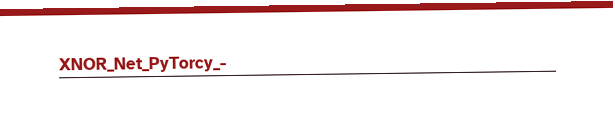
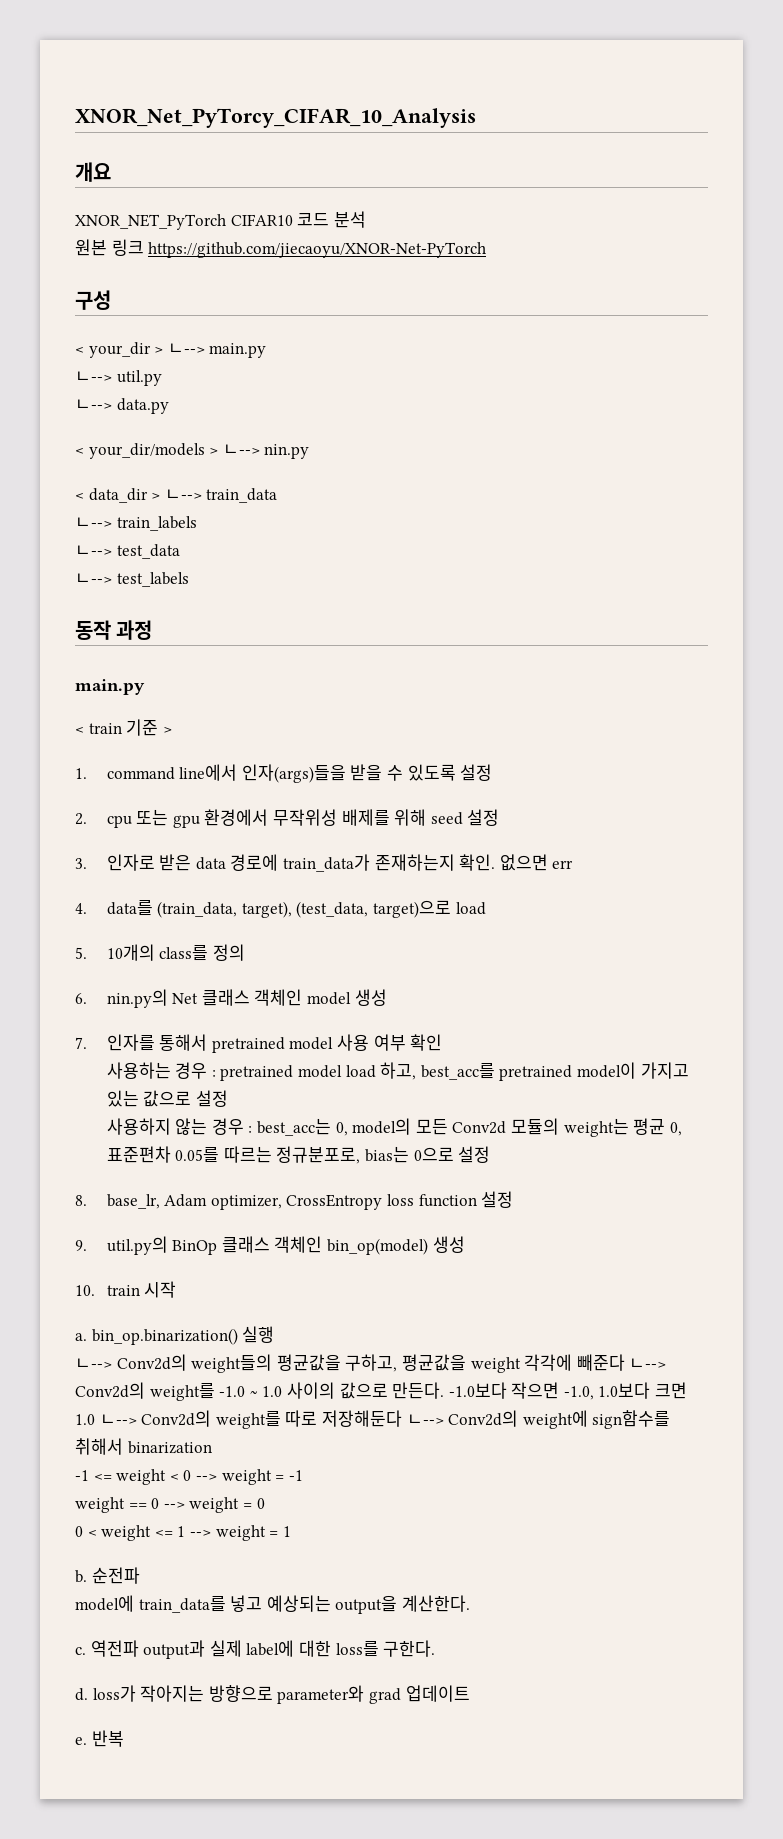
- XNOR_Net_PyTorcy_-
+ XNOR_Net_PyTorcy_CIFAR_10_Analysis
+ 개요
+ XNOR_NET_PyTorch CIFAR10 코드 분석
+ 원본 링크 https://github.com/jiecaoyu/XNOR-Net-PyTorch
+ 구성
+ < your_dir > ㄴ--> main.py
+ ㄴ--> util.py
+ ㄴ--> data.py
+ < your_dir/models > ㄴ--> nin.py
+ < data_dir > ㄴ--> train_data
+ ㄴ--> train_labels
+ ㄴ--> test_data
+ ㄴ--> test_labels
+ 동작 과정
+ main.py
+ < train 기준 >
+ 1. command line에서 인자(args)들을 받을 수 있도록 설정
+ 2. cpu 또는 gpu 환경에서 무작위성 배제를 위해 seed 설정
+ 3. 인자로 받은 data 경로에 train_data가 존재하는지 확인. 없으면 err
+ 4. data를 (train_data, target), (test_data, target)으로 load
+ 5. 10개의 class를 정의
+ 6. nin.py의 Net 클래스 객체인 model 생성
+ 7. 인자를 통해서 pretrained model 사용 여부 확인
+ 사용하는 경우 : pretrained model load 하고, best_acc를 pretrained model이 가지고 있는 값으로 설정
+ 사용하지 않는 경우 : best_acc는 0, model의 모든 Conv2d 모듈의 weight는 평균 0, 표준편차 0.05를 따르는 정규분포로, bias는 0으로 설정
+ 8. base_lr, Adam optimizer, CrossEntropy loss function 설정
+ 9. util.py의 BinOp 클래스 객체인 bin_op(model) 생성
+ 10. train 시작
+ a. bin_op.binarization() 실행
+ ㄴ--> Conv2d의 weight들의 평균값을 구하고, 평균값을 weight 각각에 빼준다 ㄴ--> Conv2d의 weight를 -1.0 ~ 1.0 사이의 값으로 만든다. -1.0보다 작으면 -1.0, 1.0보다 크면 1.0 ㄴ--> Conv2d의 weight를 따로 저장해둔다 ㄴ--> Conv2d의 weight에 sign함수를 취해서 binarization
+ -1 <= weight < 0 --> weight = -1
+ weight == 0 --> weight = 0
+ 0 < weight <= 1 --> weight = 1
+ b. 순전파
+ model에 train_data를 넣고 예상되는 output을 계산한다.
+ c. 역전파 output과 실제 label에 대한 loss를 구한다.
+ d. loss가 작아지는 방향으로 parameter와 grad 업데이트
+ e. 반복

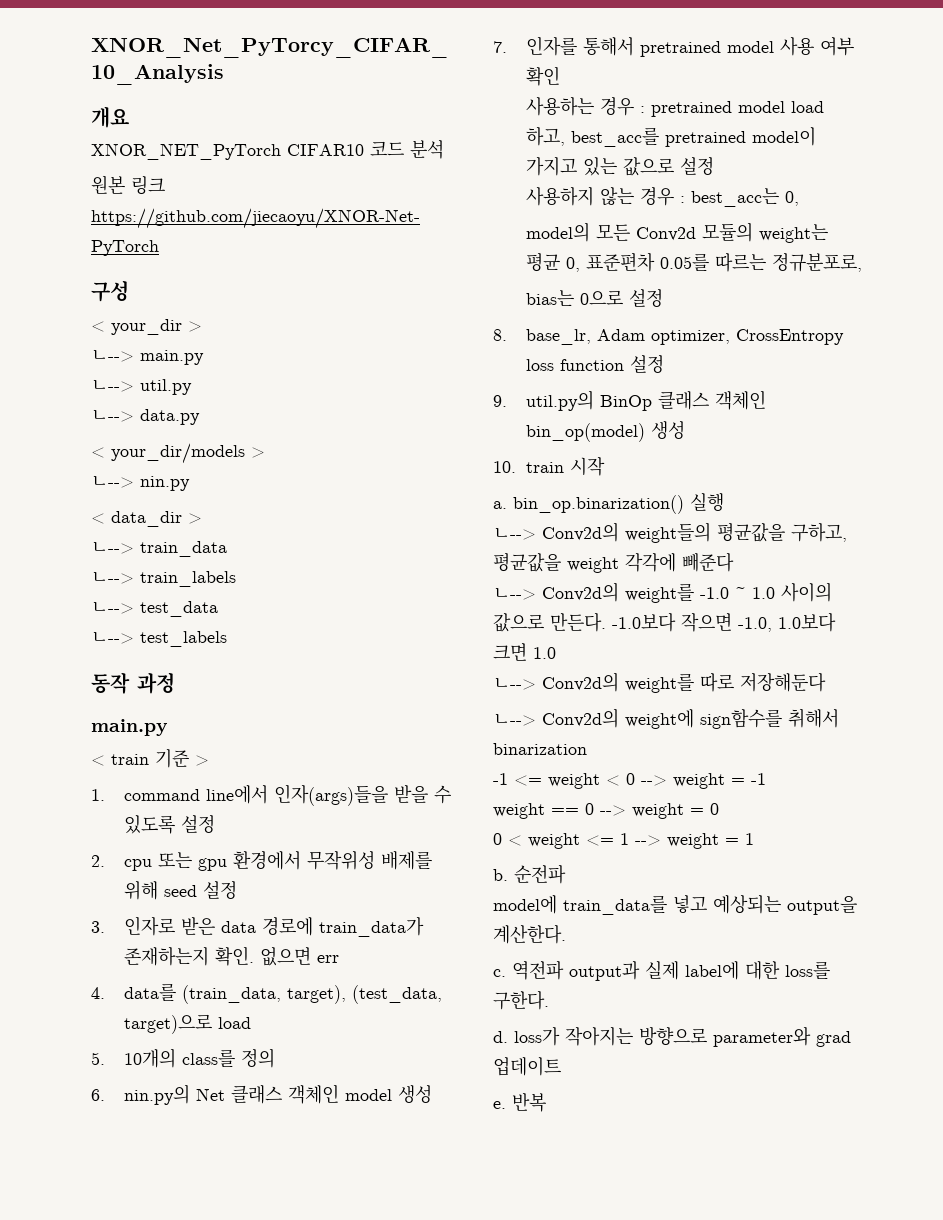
- < your_dir > ㄴ--> main.py
+ < your_dir >
+ ㄴ--> main.py
- < your_dir/models > ㄴ--> nin.py
+ < your_dir/models >
+ ㄴ--> nin.py
- < data_dir > ㄴ--> train_data
+ < data_dir >
+ ㄴ--> train_data
- 사용하지 않는 경우 : best_acc는 0, model의 모든 Conv2d 모듈의 weight는 평균 0, 표준편차 0.05를 따르는 정규분포로, bias는 0으로 설정
+ 사용하지 않는 경우 : best_acc는 0,
+ model의 모든 Conv2d 모듈의 weight는 평균 0, 표준편차 0.05를 따르는 정규분포로,
+ bias는 0으로 설정
- ㄴ--> Conv2d의 weight들의 평균값을 구하고, 평균값을 weight 각각에 빼준다 ㄴ--> Conv2d의 weight를 -1.0 ~ 1.0 사이의 값으로 만든다.
+ ㄴ--> Conv2d의 weight들의 평균값을 구하고, 평균값을 weight 각각에 빼준다
+ ㄴ--> Conv2d의 weight를 -1.0 ~ 1.0 사이의 값으로 만든다.
- -1.0보다 작으면 -1.0, 1.0보다 크면 1.0 ㄴ--> Conv2d의 weight를 따로 저장해둔다 ㄴ--> Conv2d의 weight에 sign함수를 취해서 binarization
+ -1.0보다 작으면 -1.0, 1.0보다 크면 1.0
+ ㄴ--> Conv2d의 weight를 따로 저장해둔다
+ ㄴ--> Conv2d의 weight에 sign함수를 취해서 binarization

